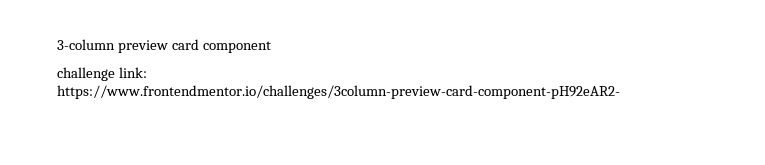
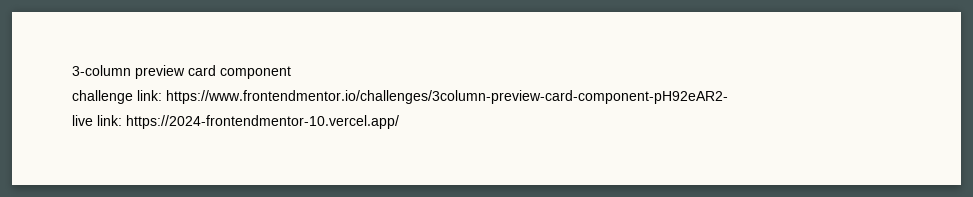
+ live link: https://2024-frontendmentor-10.vercel.app/

